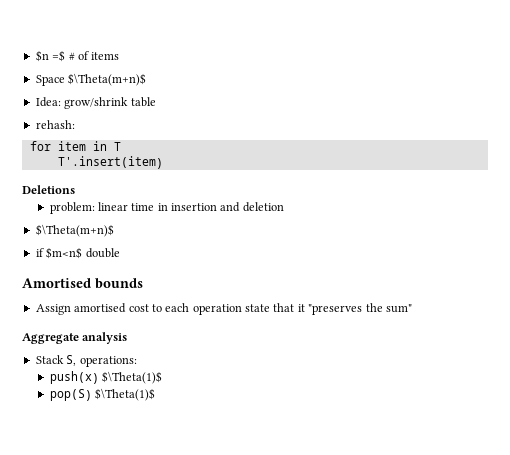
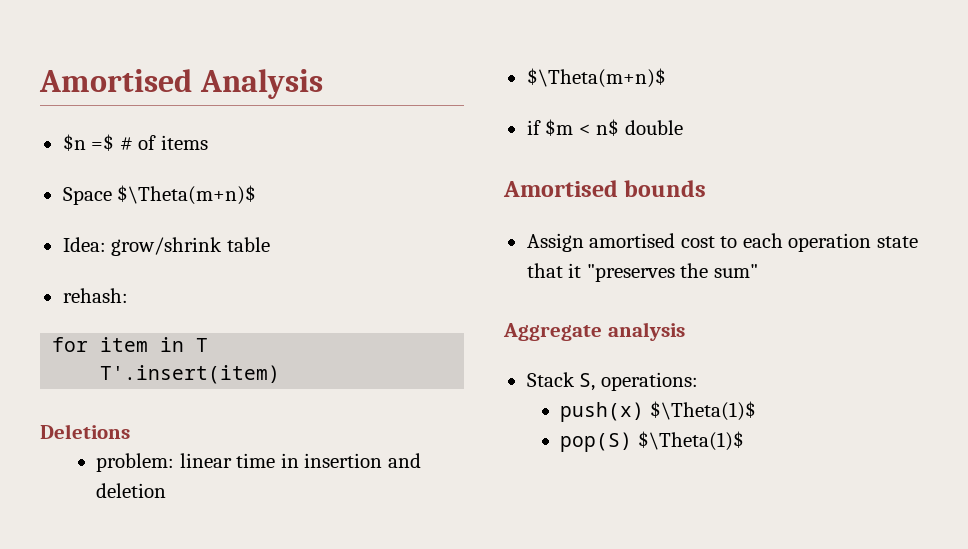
+ Amortised Analysis
- if $m<n$ double
+ if $m < n$ double

